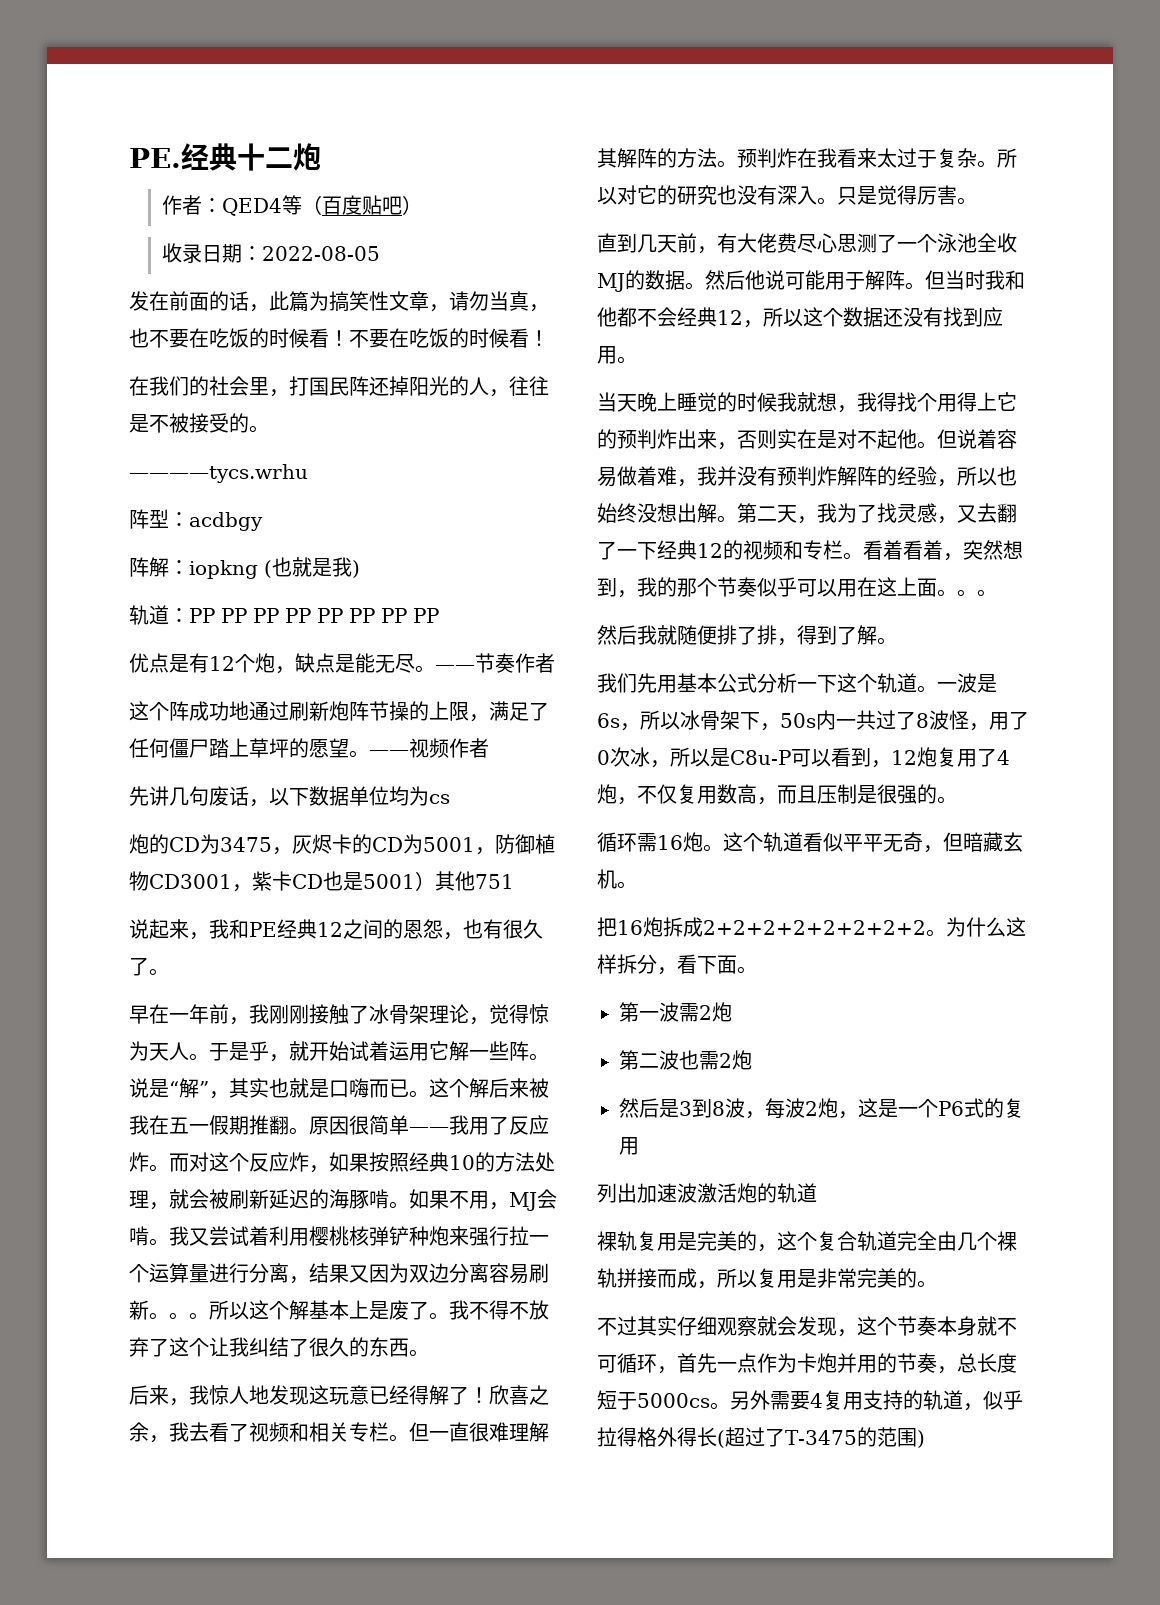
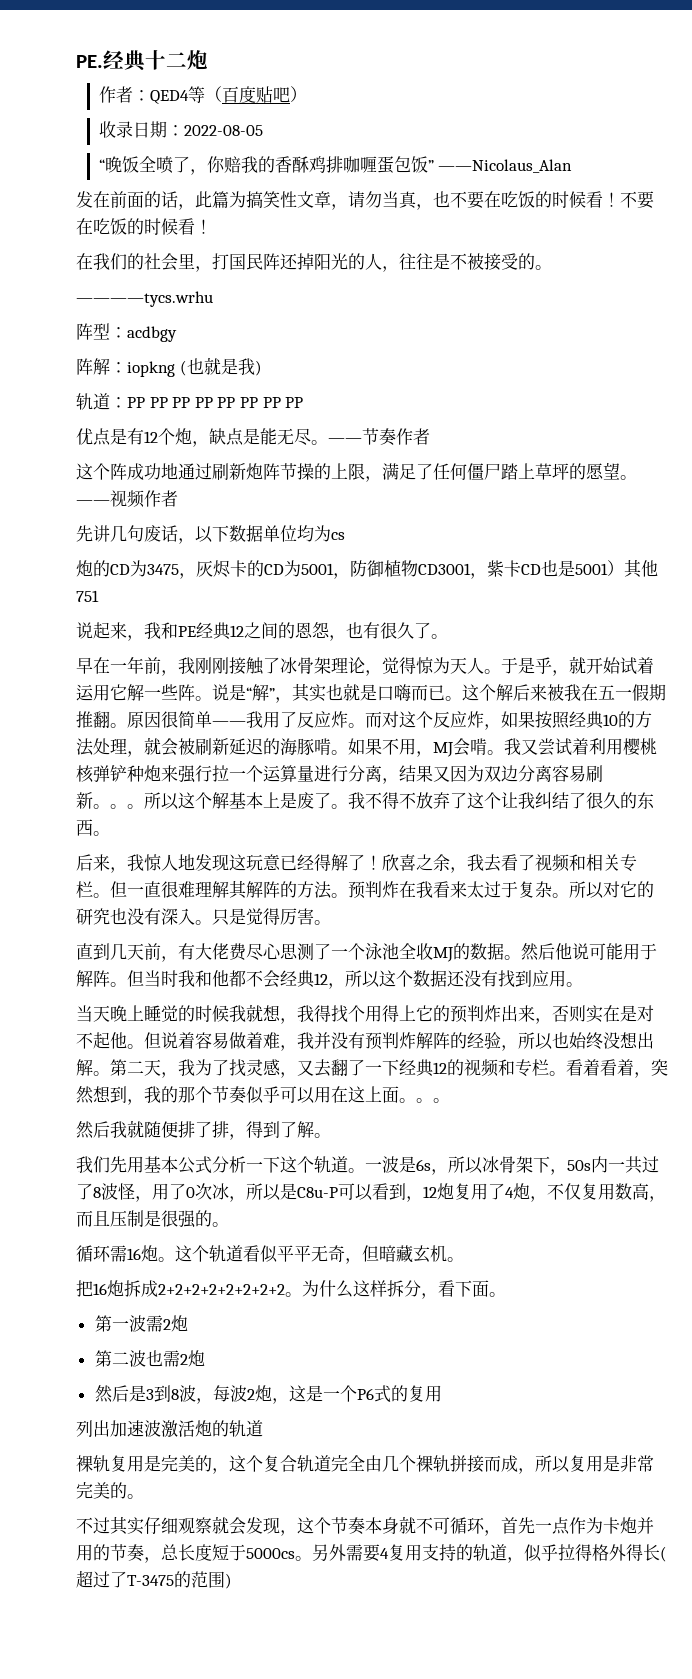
+ “晚饭全喷了，你赔我的香酥鸡排咖喱蛋包饭” ——Nicolaus_Alan

